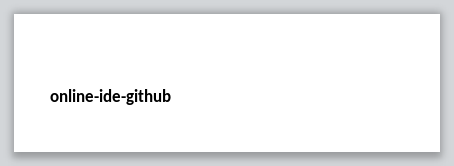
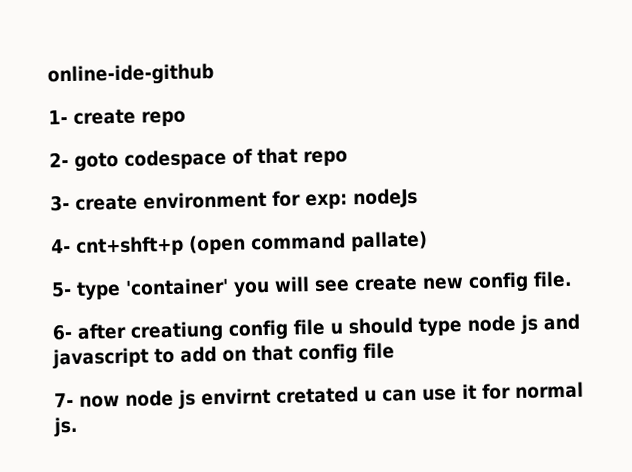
+ 1- create repo
+ 2- goto codespace of that repo
+ 3- create environment for exp: nodeJs
+ 4- cnt+shft+p (open command pallate)
+ 5- type 'container' you will see create new config file.
+ 6- after creatiung config file u should type node js and javascript to add on that config file
+ 7- now node js envirnt cretated u can use it for normal js.

